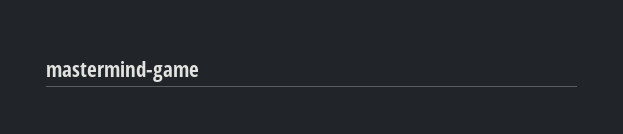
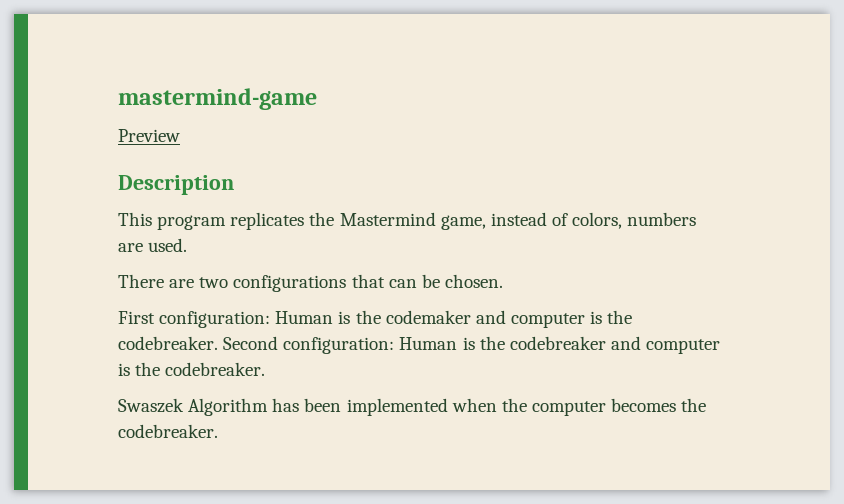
+ Preview
+ Description
+ This program replicates the Mastermind game, instead of colors, numbers are used.
+ There are two configurations that can be chosen.
+ First configuration: Human is the codemaker and computer is the codebreaker. Second configuration: Human is the codebreaker and computer is the codebreaker.
+ Swaszek Algorithm has been implemented when the computer becomes the codebreaker.

